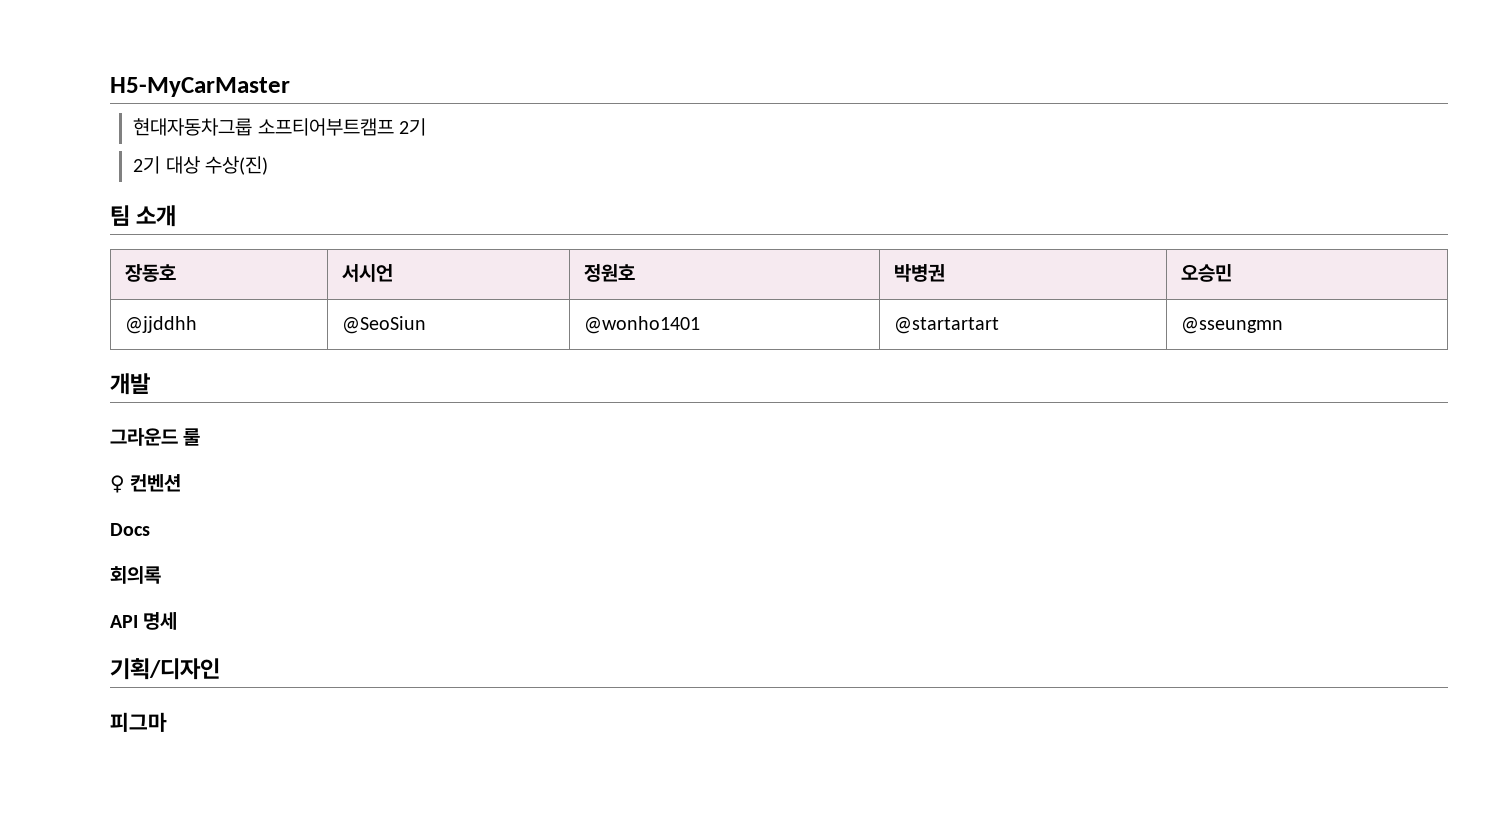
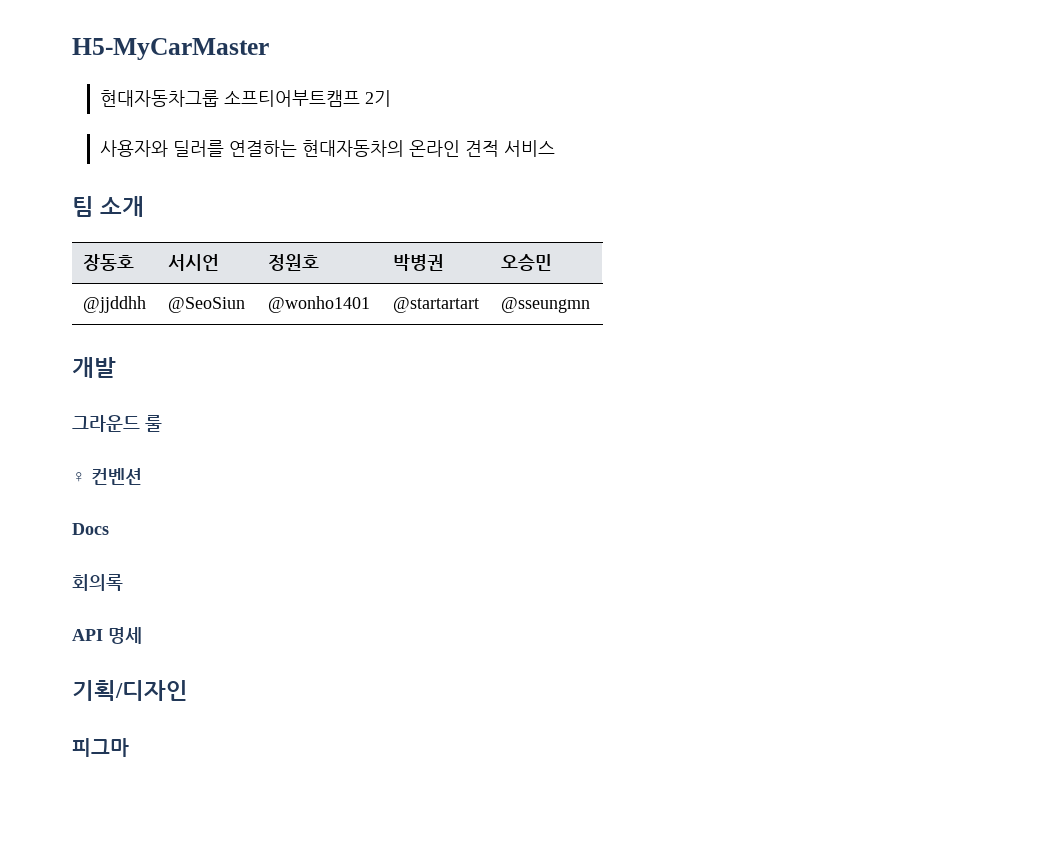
- 2기 대상 수상(진)
+ 사용자와 딜러를 연결하는 현대자동차의 온라인 견적 서비스

